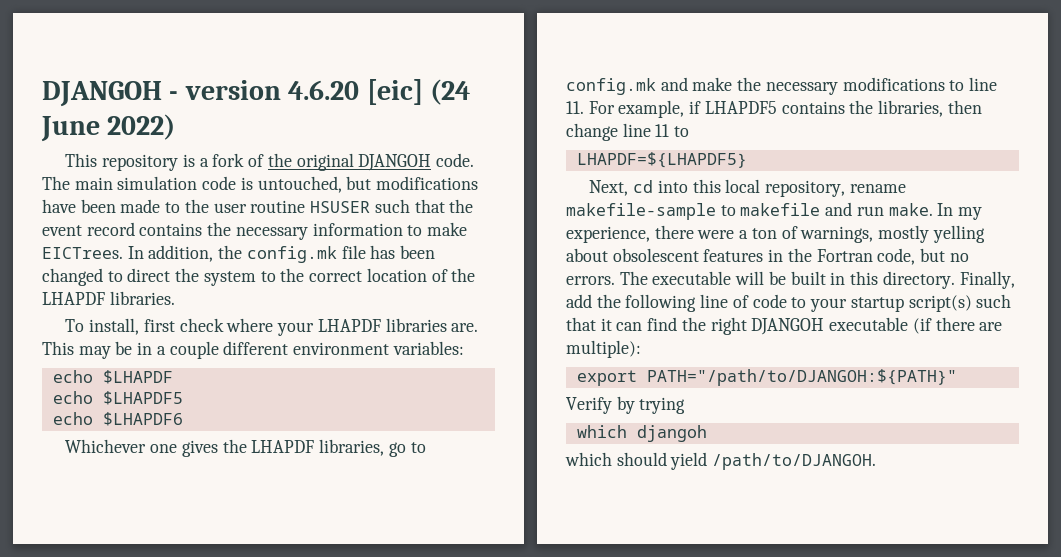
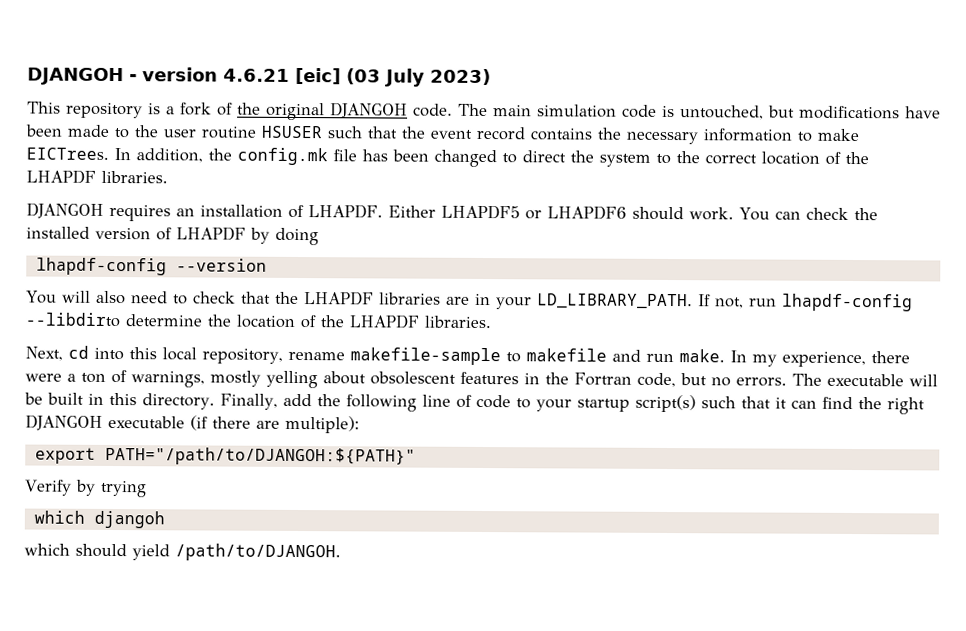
- DJANGOH - version 4.6.20 [eic] (24 June 2022)
+ DJANGOH - version 4.6.21 [eic] (03 July 2023)
- To install, first check where your LHAPDF libraries are. This may be in a couple different environment variables:
- echo $LHAPDF
- echo $LHAPDF5
- echo $LHAPDF6
- Whichever one gives the LHAPDF libraries, go to config.mk and make the necessary modifications to line 11. For example, if LHAPDF5 contains the libraries, then change line 11 to
- LHAPDF=${LHAPDF5}
+ DJANGOH requires an installation of LHAPDF. Either LHAPDF5 or LHAPDF6 should work. You can check the installed version of LHAPDF by doing
+ lhapdf-config --version
+ You will also need to check that the LHAPDF libraries are in your LD_LIBRARY_PATH. If not, run lhapdf-config --libdirto determine the location of the LHAPDF libraries.

